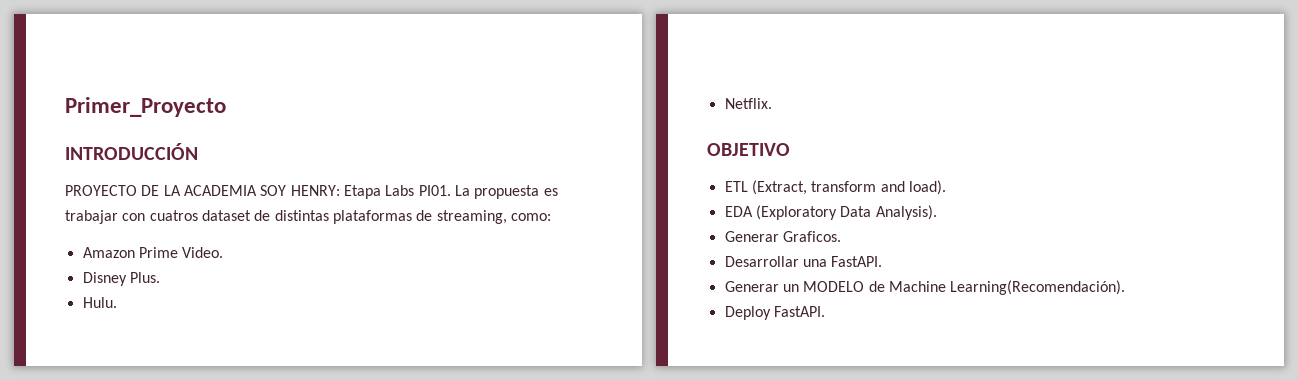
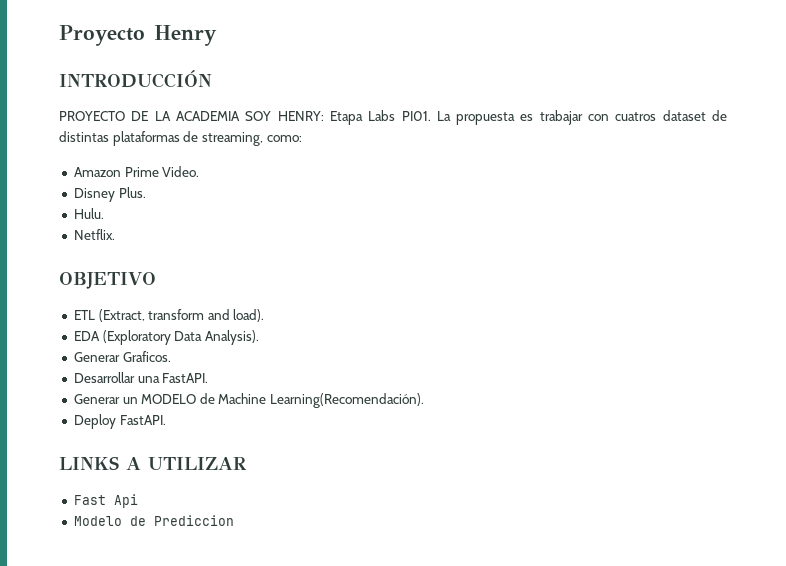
- Primer_Proyecto
+ Proyecto Henry
+ LINKS A UTILIZAR
+ Fast Api
+ Modelo de Prediccion

